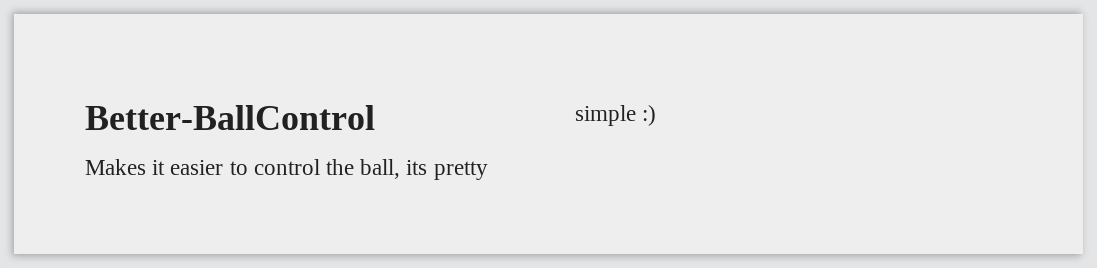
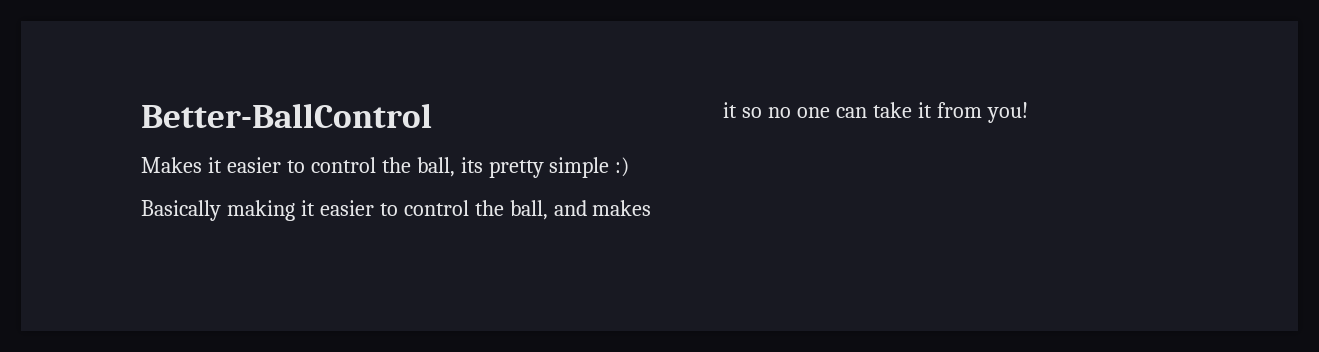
+ Basically making it easier to control the ball, and makes it so no one can take it from you!

